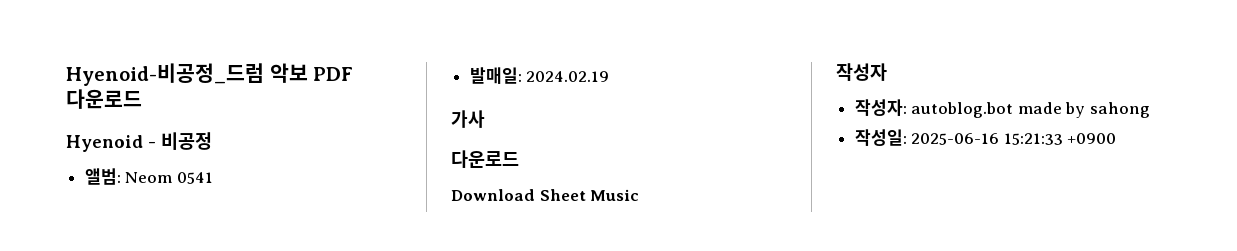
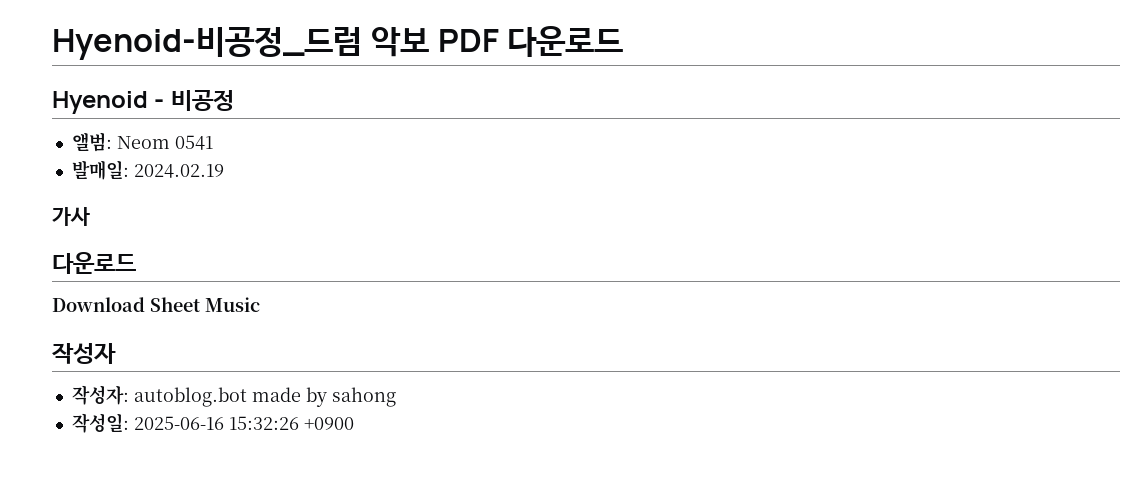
- 작성일: 2025-06-16 15:21:33 +0900
+ 작성일: 2025-06-16 15:32:26 +0900

